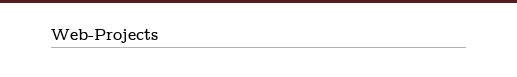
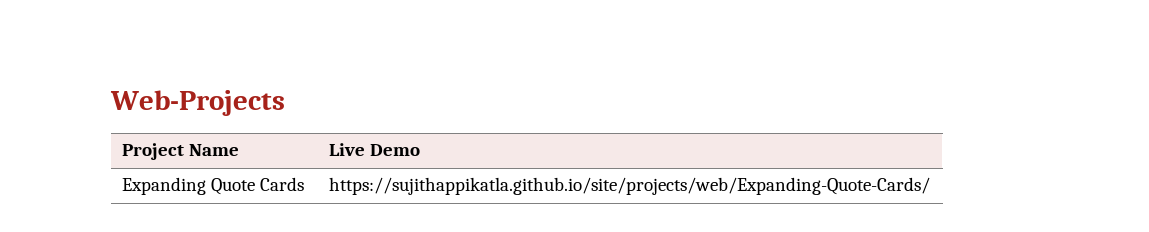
+ Project Name | Live Demo
+ Expanding Quote Cards | https://sujithappikatla.github.io/site/projects/web/Expanding-Quote-Cards/

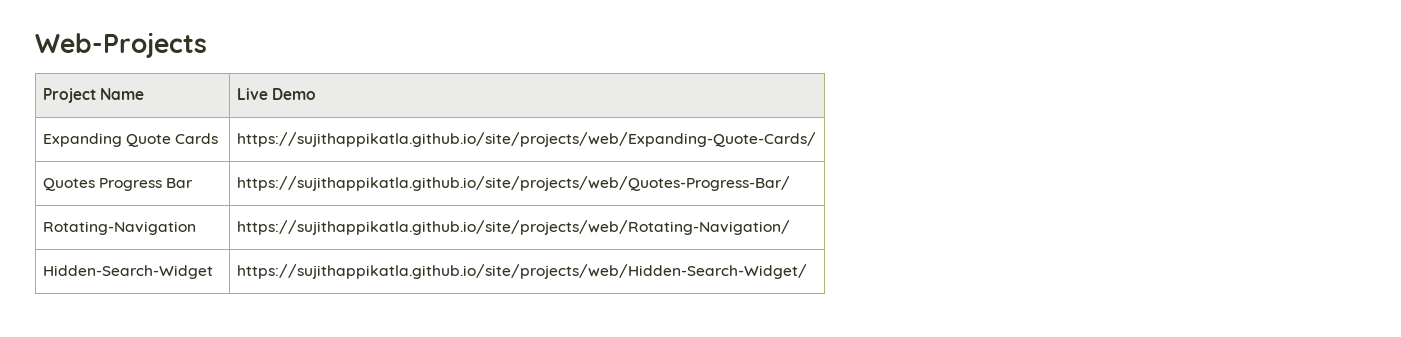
+ Quotes Progress Bar | https://sujithappikatla.github.io/site/projects/web/Quotes-Progress-Bar/
+ Rotating-Navigation | https://sujithappikatla.github.io/site/projects/web/Rotating-Navigation/
+ Hidden-Search-Widget | https://sujithappikatla.github.io/site/projects/web/Hidden-Search-Widget/

